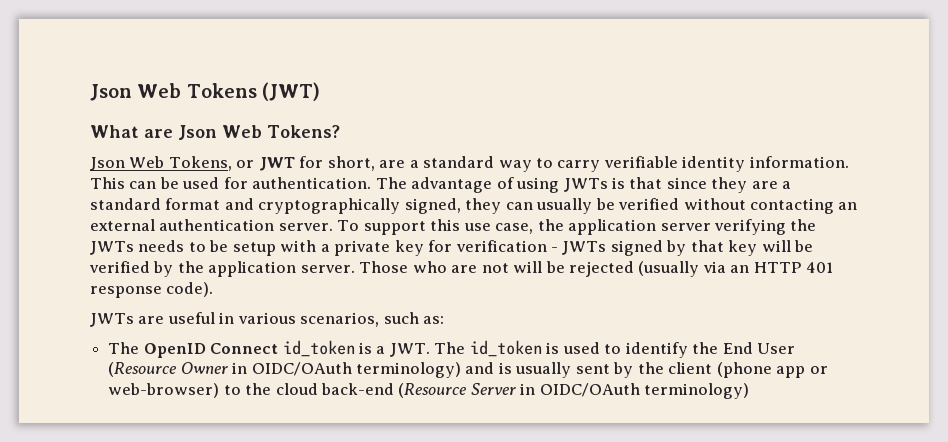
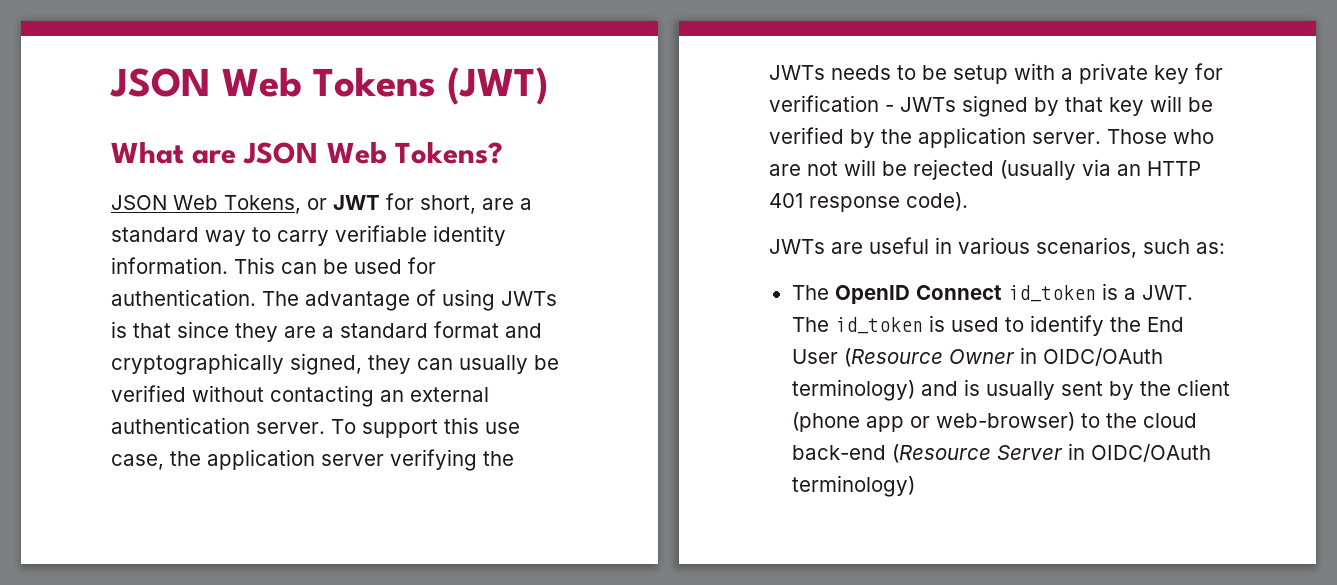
- Json Web Tokens (JWT)
+ JSON Web Tokens (JWT)
- What are Json Web Tokens?
+ What are JSON Web Tokens?
- Json Web Tokens, or JWT for short, are a standard way to carry verifiable identity information.
+ JSON Web Tokens, or JWT for short, are a standard way to carry verifiable identity information.

